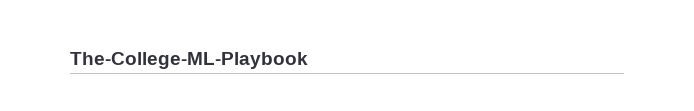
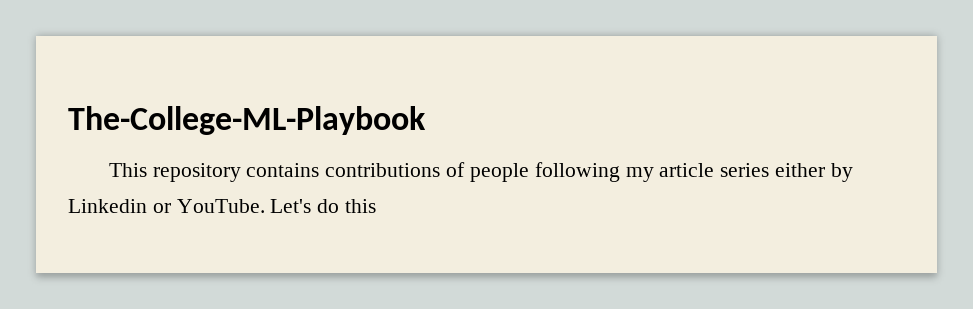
+ This repository contains contributions of people following my article series either by Linkedin or YouTube. Let's do this

